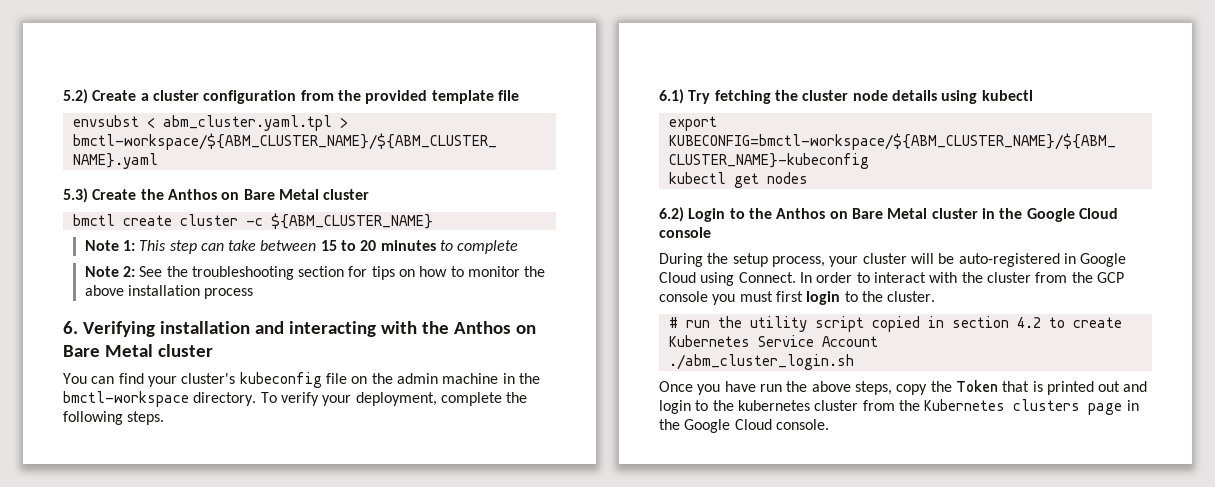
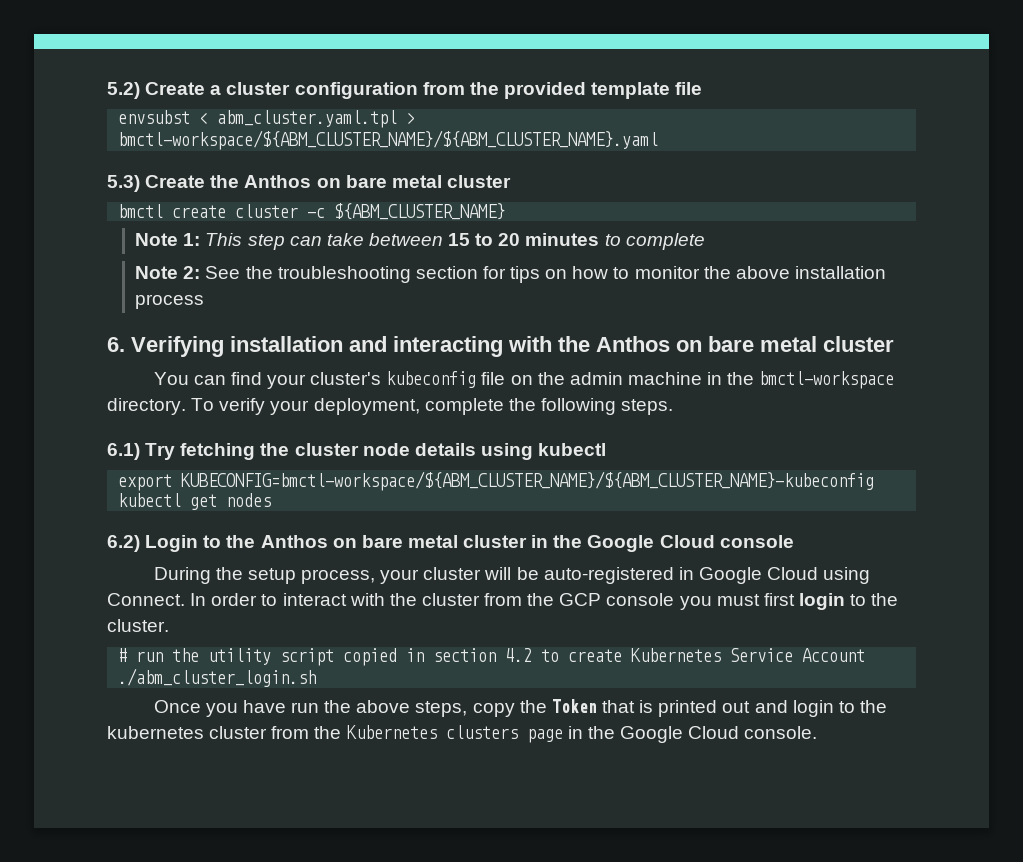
- 5.3) Create the Anthos on Bare Metal cluster
+ 5.3) Create the Anthos on bare metal cluster
- 6. Verifying installation and interacting with the Anthos on Bare Metal cluster
+ 6. Verifying installation and interacting with the Anthos on bare metal cluster
- 6.2) Login to the Anthos on Bare Metal cluster in the Google Cloud console
+ 6.2) Login to the Anthos on bare metal cluster in the Google Cloud console

